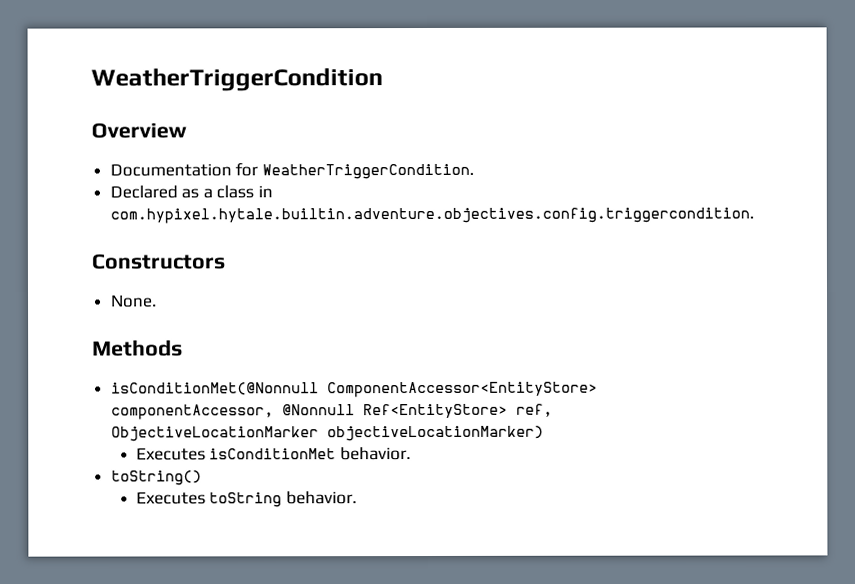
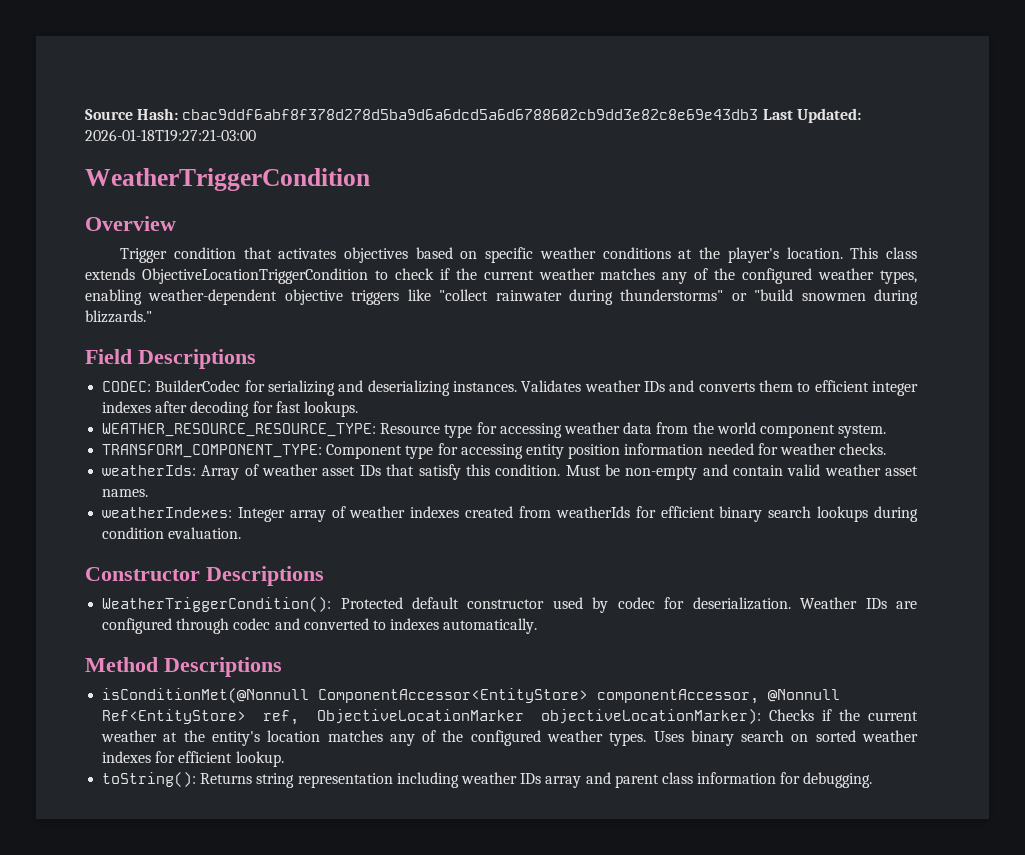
+ Source Hash: cbac9ddf6abf8f378d278d5ba9d6a6dcd5a6d6788602cb9dd3e82c8e69e43db3 Last Updated: 2026-01-18T19:27:21-03:00
  WeatherTriggerCondition
  Overview
- Documentation for WeatherTriggerCondition.
- Declared as a class in com.hypixel.hytale.builtin.adventure.objectives.config.triggercondition.
- Constructors
- None.
- Methods
+ Trigger condition that activates objectives based on specific weather conditions at the player's location. This class extends ObjectiveLocationTriggerCondition to check if the current weather matches any of the configured weather types, enabling weather-dependent objective triggers like "collect rainwater during thunderstorms" or "build snowmen during blizzards."
+ Field Descriptions
+ CODEC: BuilderCodec for serializing and deserializing instances. Validates weather IDs and converts them to efficient integer indexes after decoding for fast lookups.
+ WEATHER_RESOURCE_RESOURCE_TYPE: Resource type for accessing weather data from the world component system.
+ TRANSFORM_COMPONENT_TYPE: Component type for accessing entity position information needed for weather checks.
+ weatherIds: Array of weather asset IDs that satisfy this condition. Must be non-empty and contain valid weather asset names.
+ weatherIndexes: Integer array of weather indexes created from weatherIds for efficient binary search lookups during condition evaluation.
+ Constructor Descriptions
+ WeatherTriggerCondition(): Protected default constructor used by codec for deserialization. Weather IDs are configured through codec and converted to indexes automatically.
+ Method Descriptions
- isConditionMet(@Nonnull ComponentAccessor<EntityStore> componentAccessor, @Nonnull Ref<EntityStore> ref, ObjectiveLocationMarker objectiveLocationMarker)
- Executes isConditionMet behavior.
- toString()
- Executes toString behavior.
+ isConditionMet(@Nonnull ComponentAccessor<EntityStore> componentAccessor, @Nonnull Ref<EntityStore> ref, ObjectiveLocationMarker objectiveLocationMarker): Checks if the current weather at the entity's location matches any of the configured weather types. Uses binary search on sorted weather indexes for efficient lookup.
+ toString(): Returns string representation including weather IDs array and parent class information for debugging.

